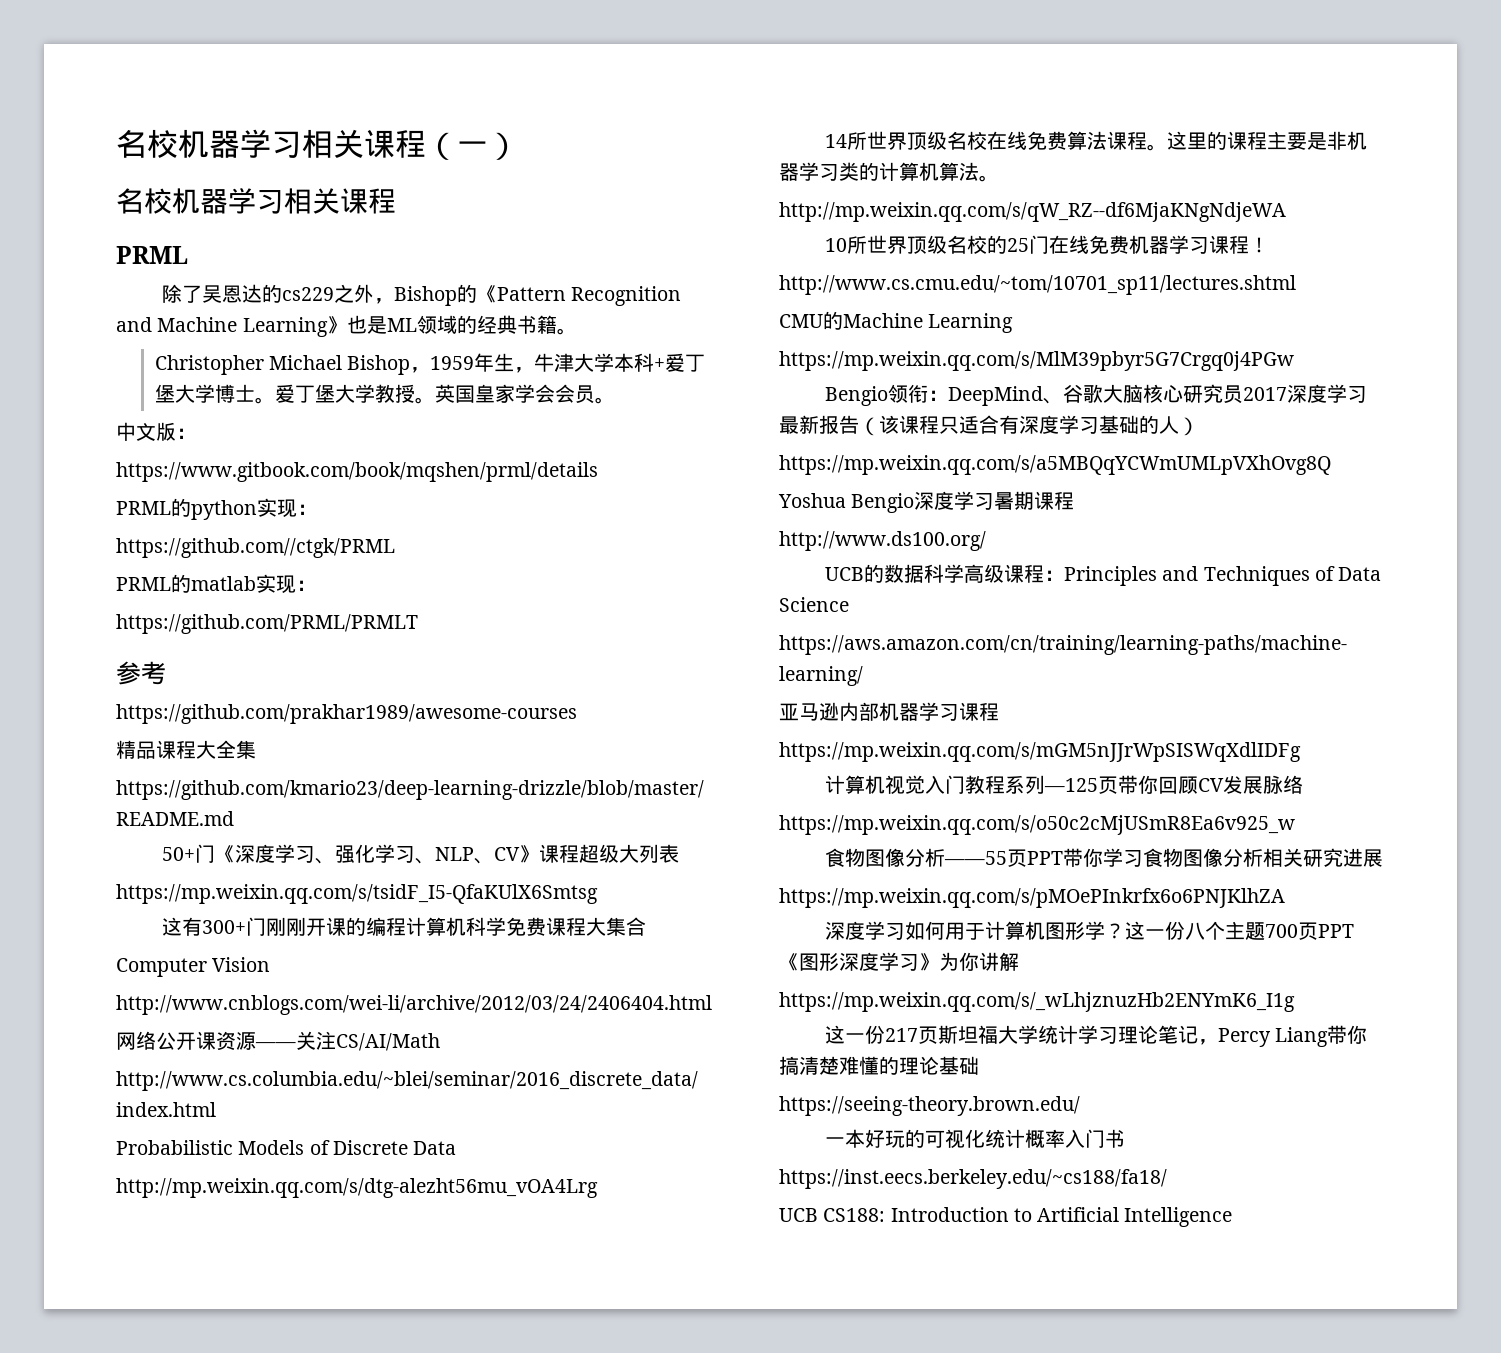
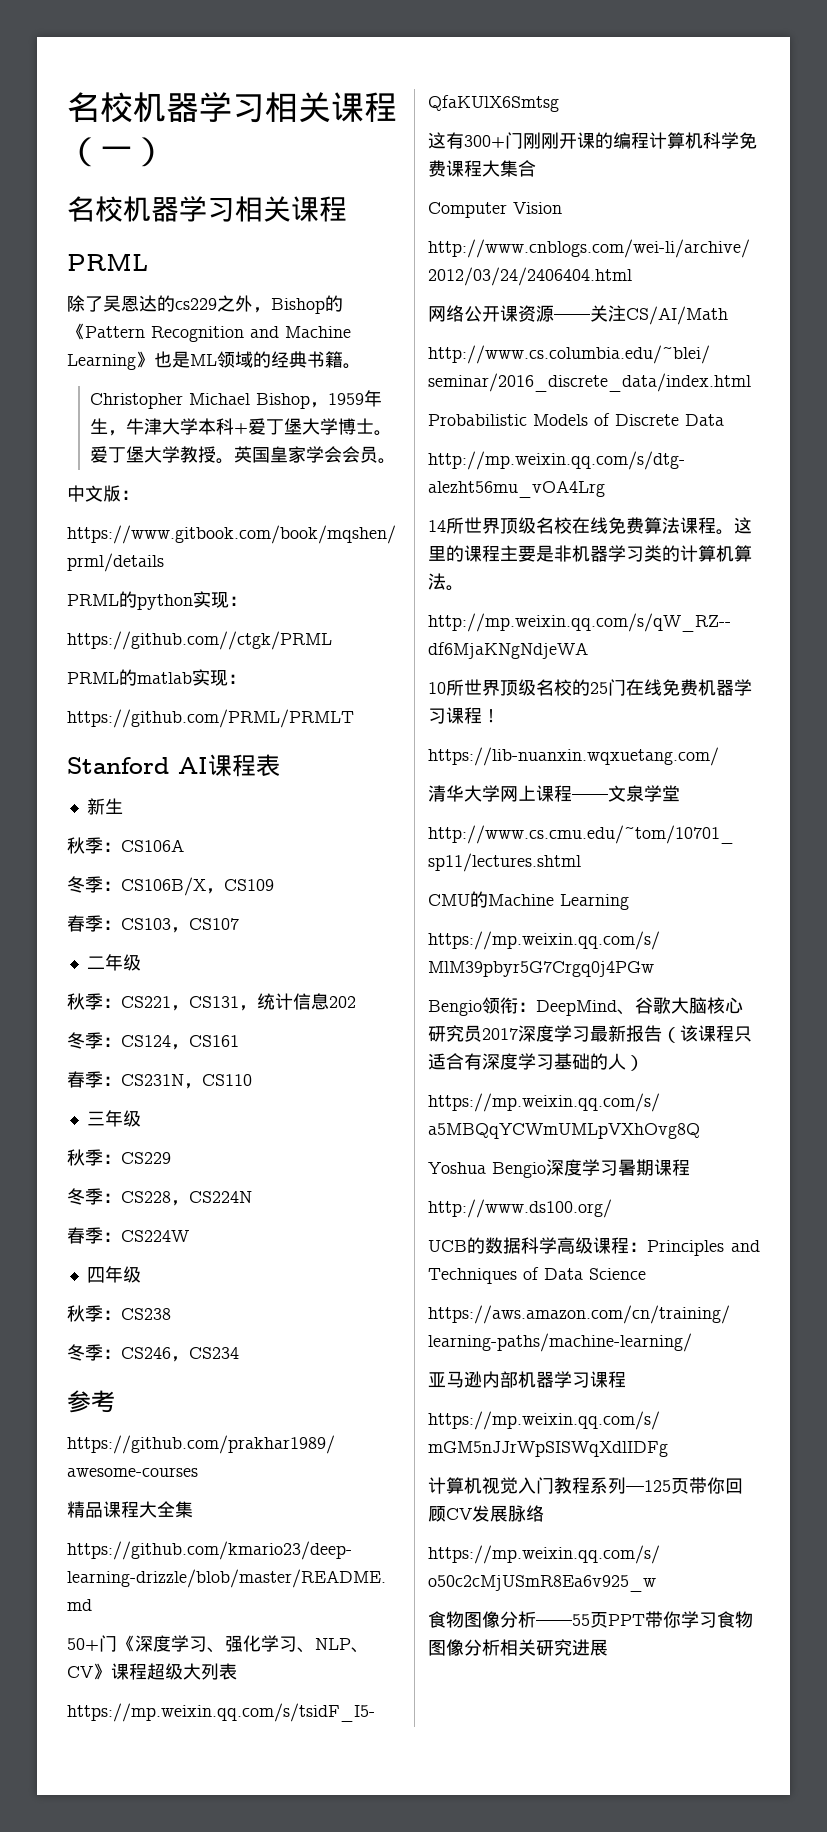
+ Stanford AI课程表
+ 新生
+ 秋季：CS106A
+ 冬季：CS106B/X，CS109
+ 春季：CS103，CS107
+ 二年级
+ 秋季：CS221，CS131，统计信息202
+ 冬季：CS124，CS161
+ 春季：CS231N，CS110
+ 三年级
+ 秋季：CS229
+ 冬季：CS228，CS224N
+ 春季：CS224W
+ 四年级
+ 秋季：CS238
+ 冬季：CS246，CS234
+ https://lib-nuanxin.wqxuetang.com/
+ 清华大学网上课程——文泉学堂
- https://mp.weixin.qq.com/s/pMOePInkrfx6o6PNJKlhZA
- 深度学习如何用于计算机图形学？这一份八个主题700页PPT《图形深度学习》为你讲解
- https://mp.weixin.qq.com/s/_wLhjznuzHb2ENYmK6_I1g
- 这一份217页斯坦福大学统计学习理论笔记，Percy Liang带你搞清楚难懂的理论基础
- https://seeing-theory.brown.edu/
- 一本好玩的可视化统计概率入门书
- https://inst.eecs.berkeley.edu/~cs188/fa18/
- UCB CS188: Introduction to Artificial Intelligence

